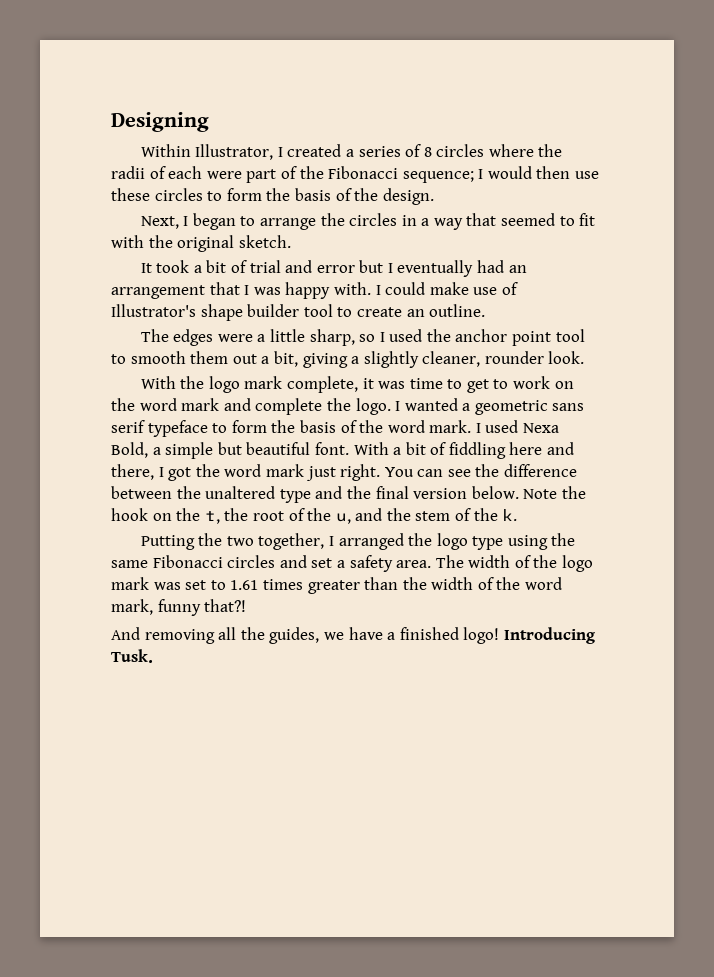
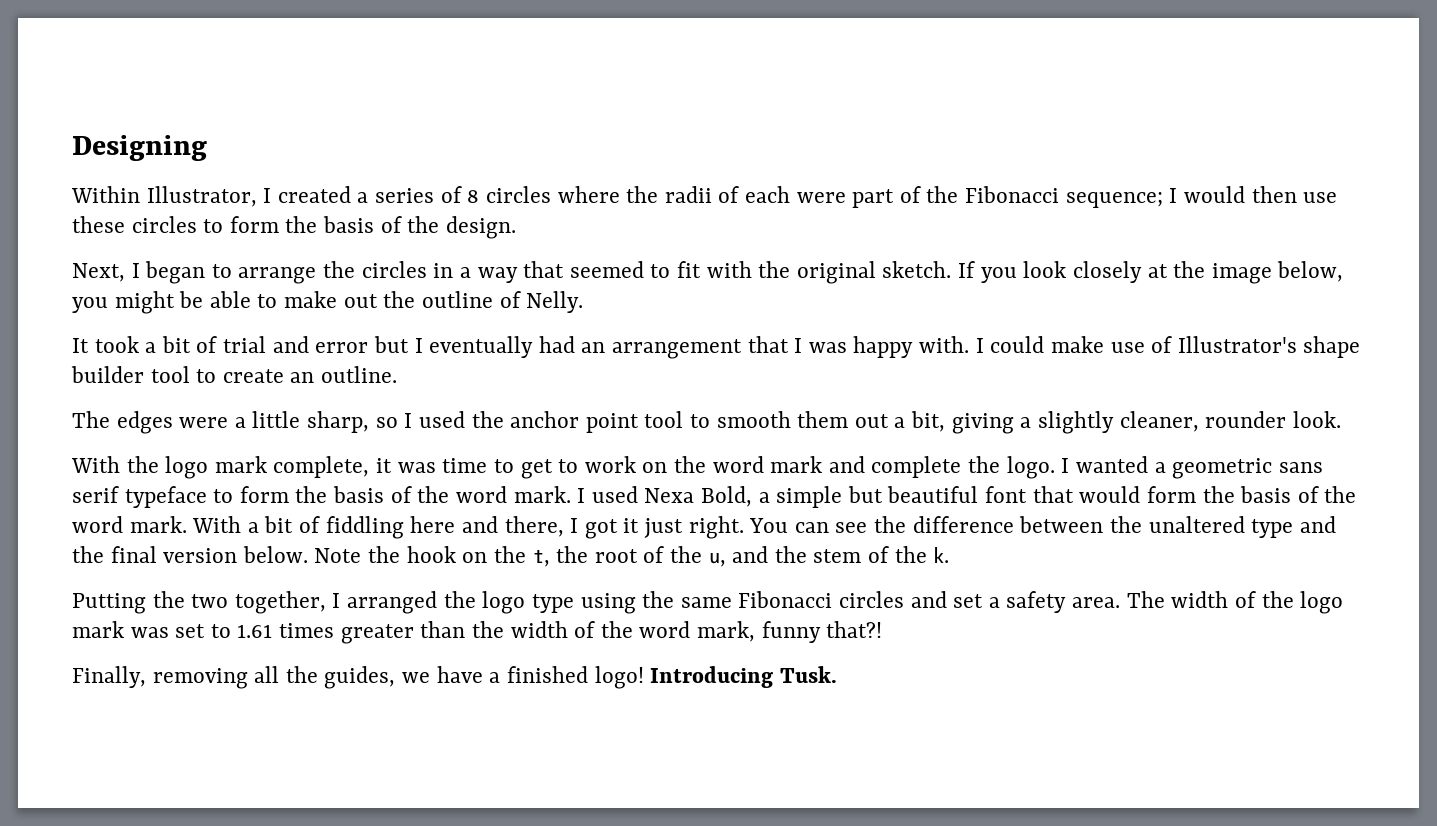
+ If you look closely at the image below, you might be able to make out the outline of Nelly.
- I used Nexa Bold, a simple but beautiful font.
+ I used Nexa Bold, a simple but beautiful font that would form the basis of the word mark.
- With a bit of fiddling here and there, I got the word mark just right.
+ With a bit of fiddling here and there, I got it just right.
- And removing all the guides, we have a finished logo!
+ Finally, removing all the guides, we have a finished logo!

